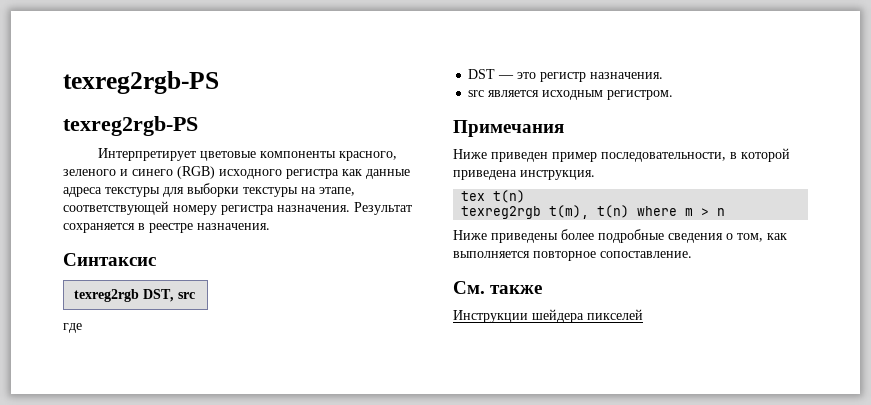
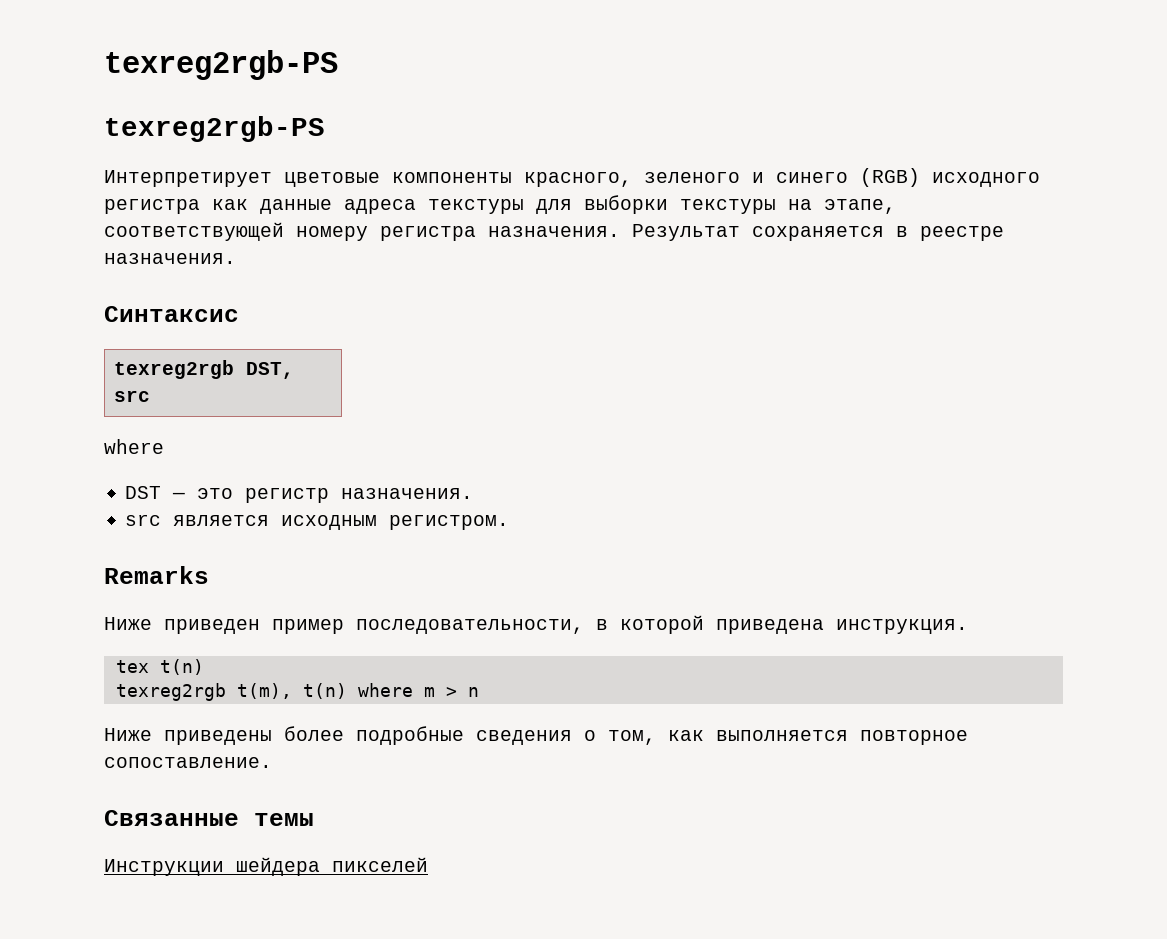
  texreg2rgb DST, src
- где
+ where
- Примечания
+ Remarks
- См. также
+ Связанные темы

